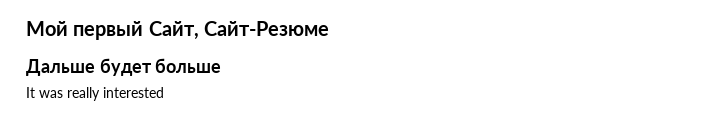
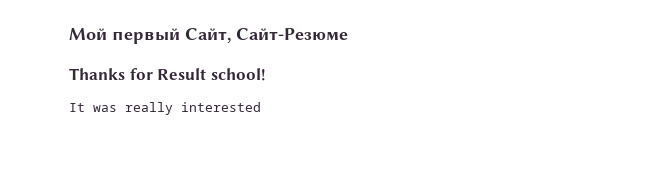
- Дальше будет больше
+ Thanks for Result school!

